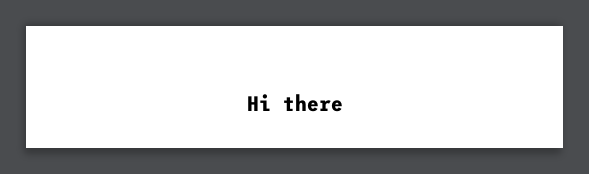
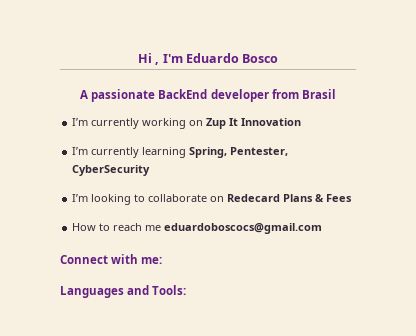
- Hi there
+ Hi , I'm Eduardo Bosco
+ A passionate BackEnd developer from Brasil
+ I’m currently working on Zup It Innovation
+ I’m currently learning Spring, Pentester, CyberSecurity
+ I’m looking to collaborate on Redecard Plans & Fees
+ How to reach me eduardoboscocs@gmail.com
+ Connect with me:
+ Languages and Tools:

